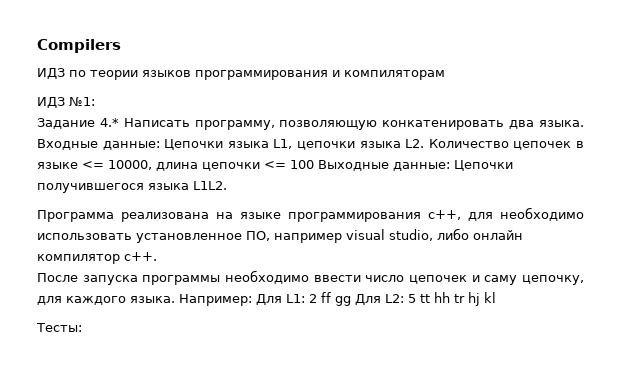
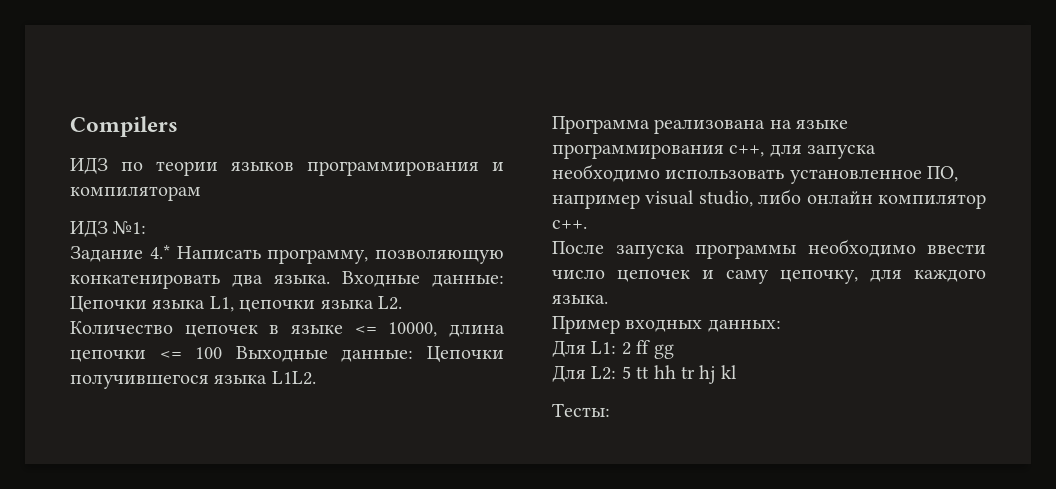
- Программа реализована на языке программирования с++, для необходимо использовать установленное ПО, например visual studio, либо онлайн компилятор c++.
+ Программа реализована на языке программирования с++, для запуска необходимо использовать установленное ПО, например visual studio, либо онлайн компилятор c++.
- После запуска программы необходимо ввести число цепочек и саму цепочку, для каждого языка. Например: Для L1: 2 ff gg Для L2: 5 tt hh tr hj kl
+ После запуска программы необходимо ввести число цепочек и саму цепочку, для каждого языка.
+ Пример входных данных:
+ Для L1: 2 ff gg
+ Для L2: 5 tt hh tr hj kl

